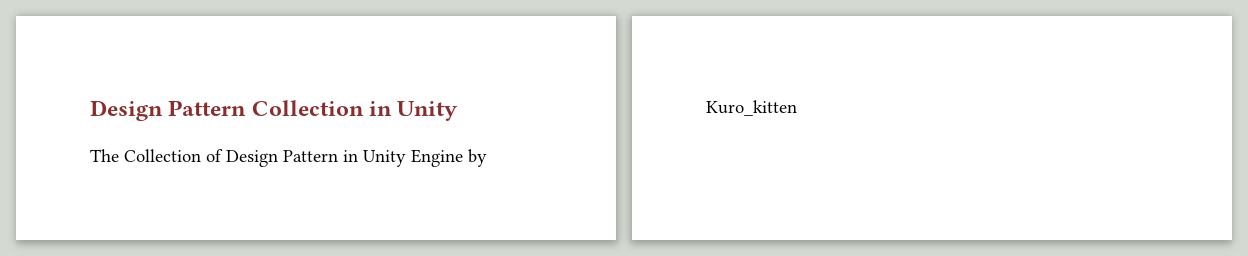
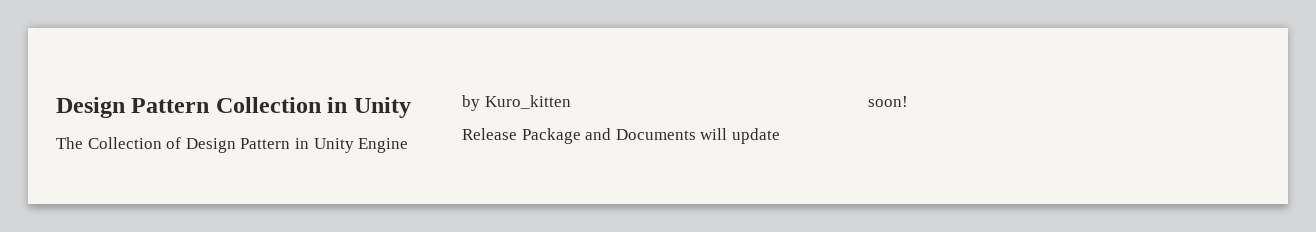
+ Release Package and Documents will update soon!

